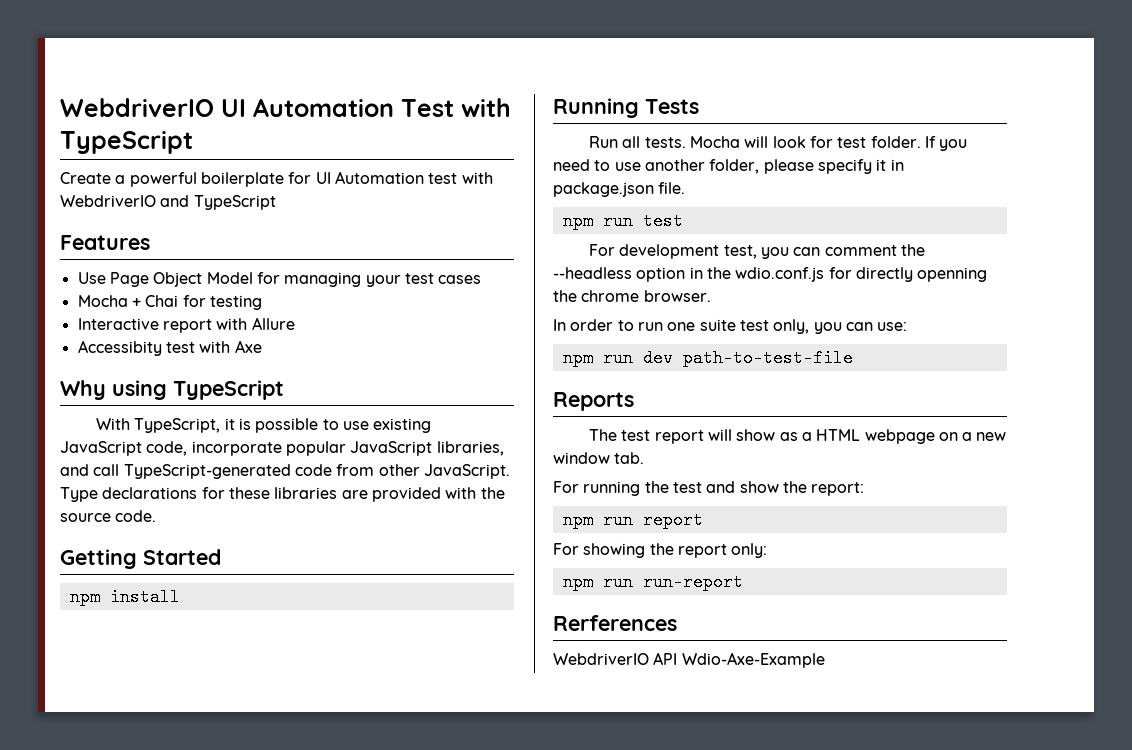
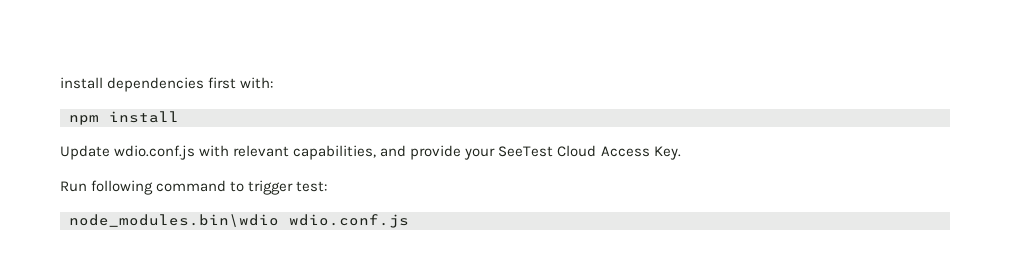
- WebdriverIO UI Automation Test with TypeScript
- Create a powerful boilerplate for UI Automation test with WebdriverIO and TypeScript
- Features
- Use Page Object Model for managing your test cases
- Mocha + Chai for testing
- Interactive report with Allure
- Accessibity test with Axe
- Why using TypeScript
- With TypeScript, it is possible to use existing JavaScript code, incorporate popular JavaScript libraries, and call TypeScript-generated code from other JavaScript. Type declarations for these libraries are provided with the source code.
- Getting Started
+ install dependencies first with:
  npm install
- Running Tests
- Run all tests. Mocha will look for test folder. If you need to use another folder, please specify it in package.json file.
- npm run test
- For development test, you can comment the --headless option in the wdio.conf.js for directly openning the chrome browser.
- In order to run one suite test only, you can use:
- npm run dev path-to-test-file
- Reports
- The test report will show as a HTML webpage on a new window tab.
- For running the test and show the report:
- npm run report
- For showing the report only:
- npm run run-report
- Rerferences
- WebdriverIO API Wdio-Axe-Example
+ Update wdio.conf.js with relevant capabilities, and provide your SeeTest Cloud Access Key.
+ Run following command to trigger test:
+ node_modules.bin\wdio wdio.conf.js

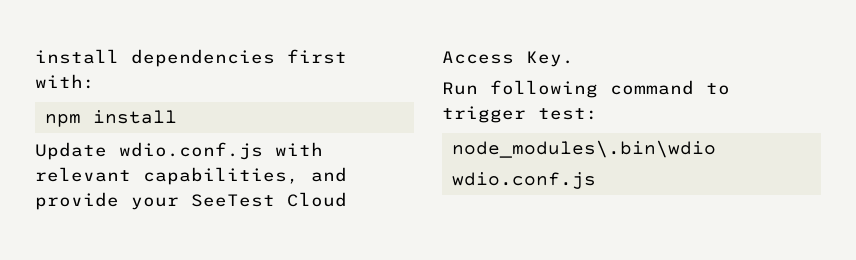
- node_modules.bin\wdio wdio.conf.js
+ node_modules\.bin\wdio wdio.conf.js

